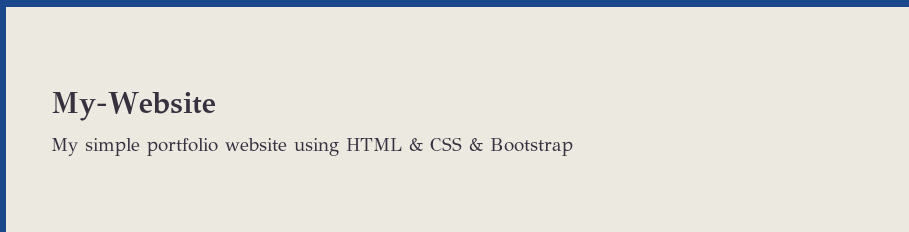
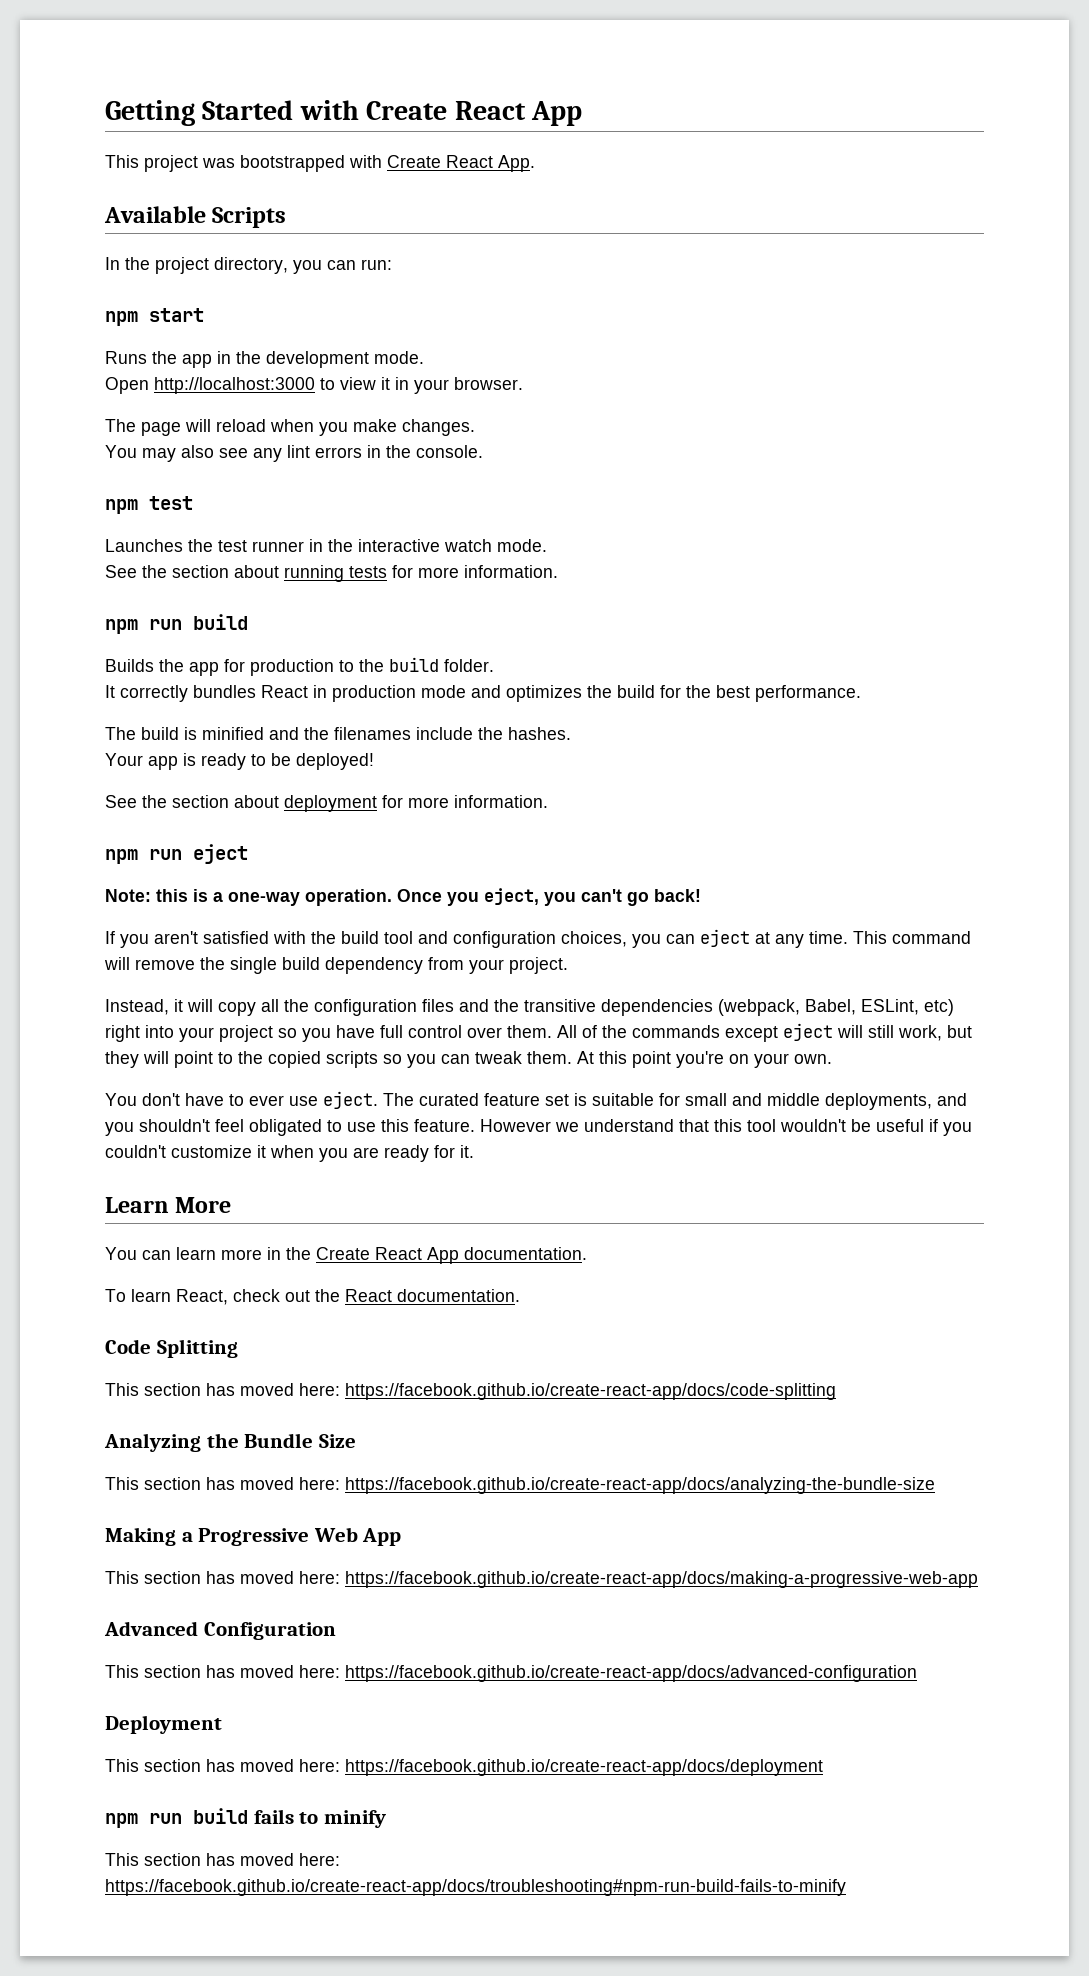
- My-Website
- My simple portfolio website using HTML & CSS & Bootstrap
+ Getting Started with Create React App
+ This project was bootstrapped with Create React App.
+ Available Scripts
+ In the project directory, you can run:
+ npm start
+ Runs the app in the development mode.
+ Open http://localhost:3000 to view it in your browser.
+ The page will reload when you make changes.
+ You may also see any lint errors in the console.
+ npm test
+ Launches the test runner in the interactive watch mode.
+ See the section about running tests for more information.
+ npm run build
+ Builds the app for production to the build folder.
+ It correctly bundles React in production mode and optimizes the build for the best performance.
+ The build is minified and the filenames include the hashes.
+ Your app is ready to be deployed!
+ See the section about deployment for more information.
+ npm run eject
+ Note: this is a one-way operation. Once you eject, you can't go back!
+ If you aren't satisfied with the build tool and configuration choices, you can eject at any time. This command will remove the single build dependency from your project.
+ Instead, it will copy all the configuration files and the transitive dependencies (webpack, Babel, ESLint, etc) right into your project so you have full control over them. All of the commands except eject will still work, but they will point to the copied scripts so you can tweak them. At this point you're on your own.
+ You don't have to ever use eject. The curated feature set is suitable for small and middle deployments, and you shouldn't feel obligated to use this feature. However we understand that this tool wouldn't be useful if you couldn't customize it when you are ready for it.
+ Learn More
+ You can learn more in the Create React App documentation.
+ To learn React, check out the React documentation.
+ Code Splitting
+ This section has moved here: https://facebook.github.io/create-react-app/docs/code-splitting
+ Analyzing the Bundle Size
+ This section has moved here: https://facebook.github.io/create-react-app/docs/analyzing-the-bundle-size
+ Making a Progressive Web App
+ This section has moved here: https://facebook.github.io/create-react-app/docs/making-a-progressive-web-app
+ Advanced Configuration
+ This section has moved here: https://facebook.github.io/create-react-app/docs/advanced-configuration
+ Deployment
+ This section has moved here: https://facebook.github.io/create-react-app/docs/deployment
+ npm run build fails to minify
+ This section has moved here: https://facebook.github.io/create-react-app/docs/troubleshooting#npm-run-build-fails-to-minify

